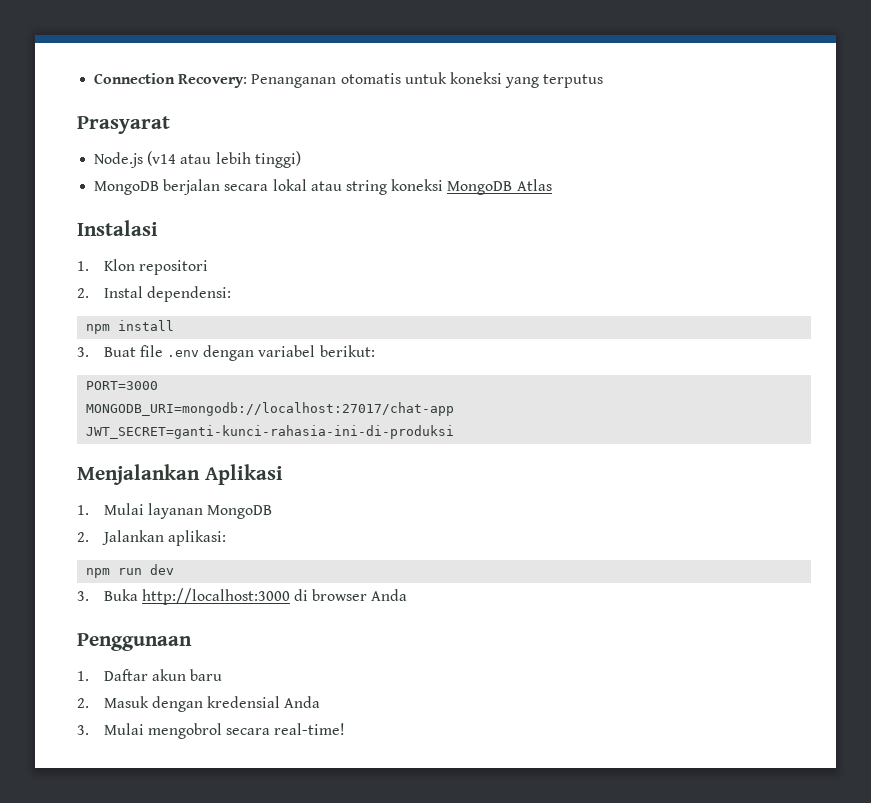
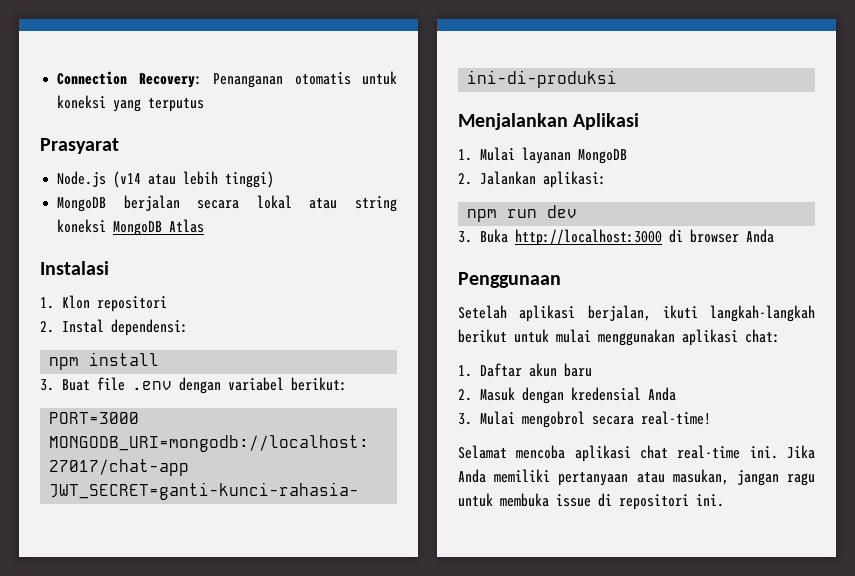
+ Setelah aplikasi berjalan, ikuti langkah-langkah berikut untuk mulai menggunakan aplikasi chat:
+ Selamat mencoba aplikasi chat real-time ini. Jika Anda memiliki pertanyaan atau masukan, jangan ragu untuk membuka issue di repositori ini.

